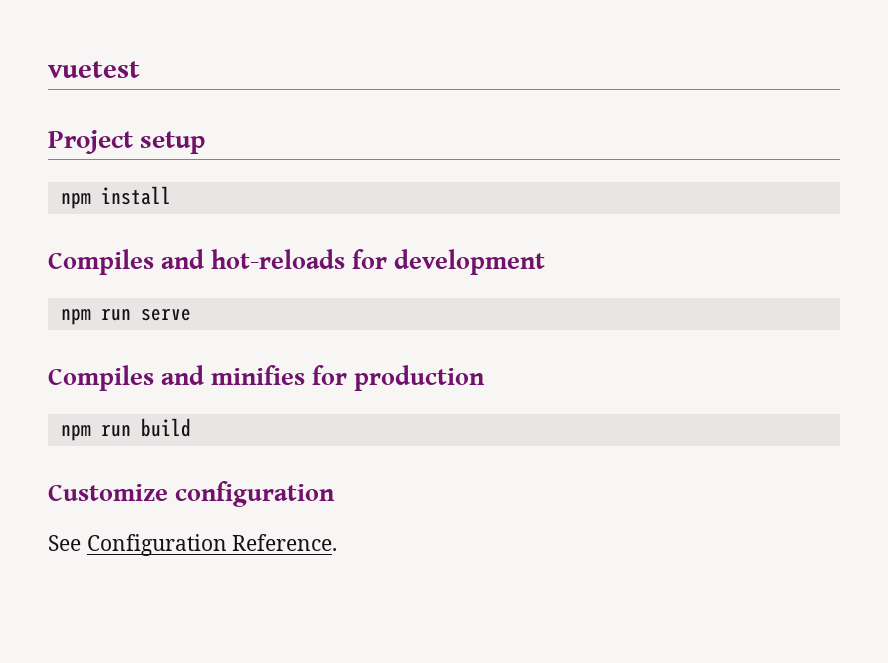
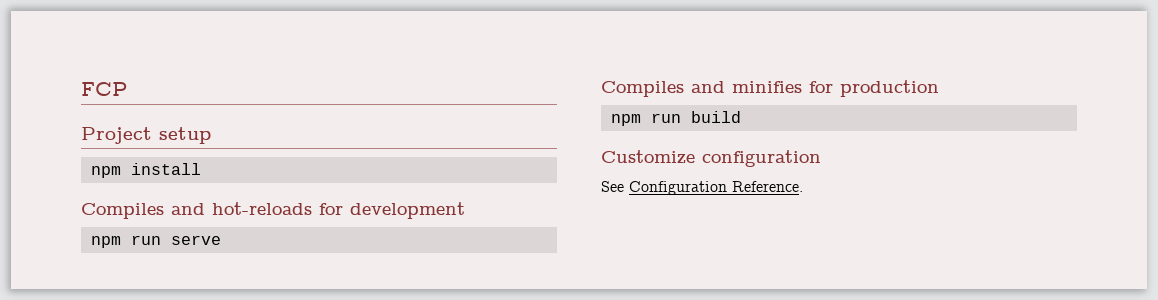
- vuetest
+ FCP

